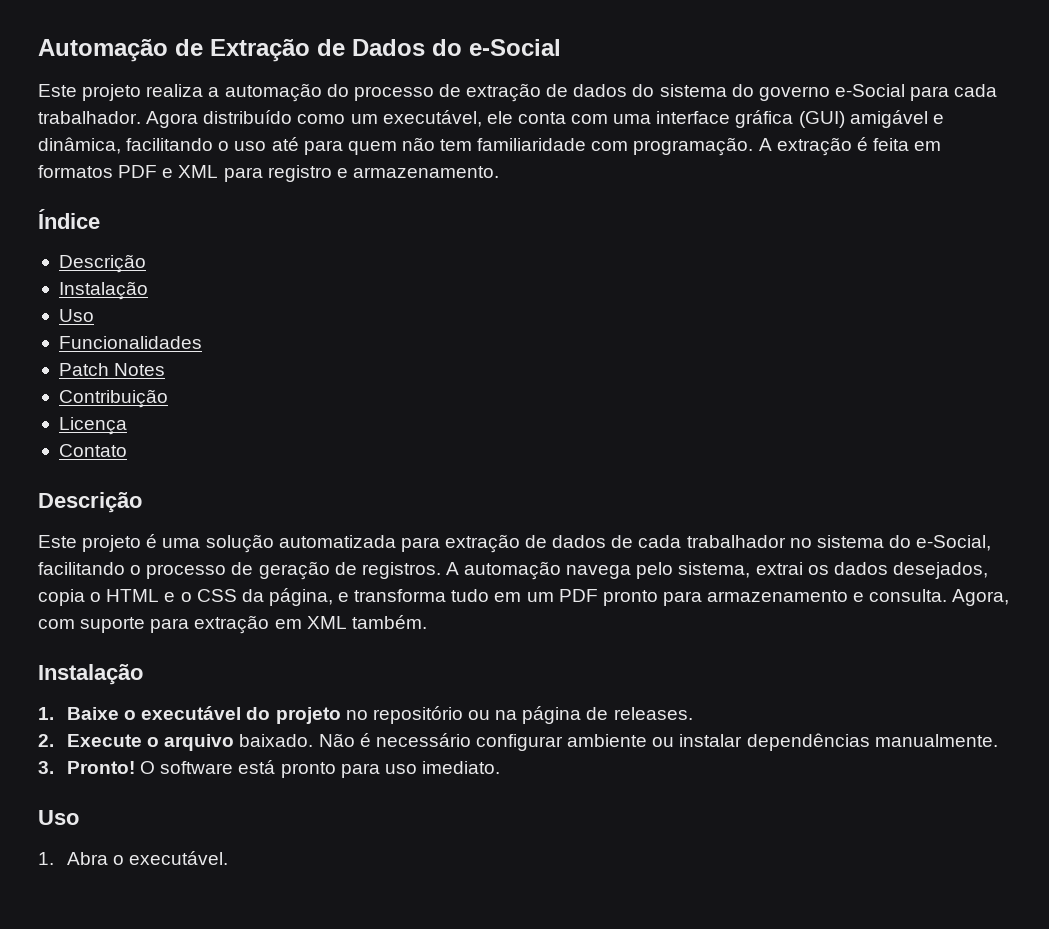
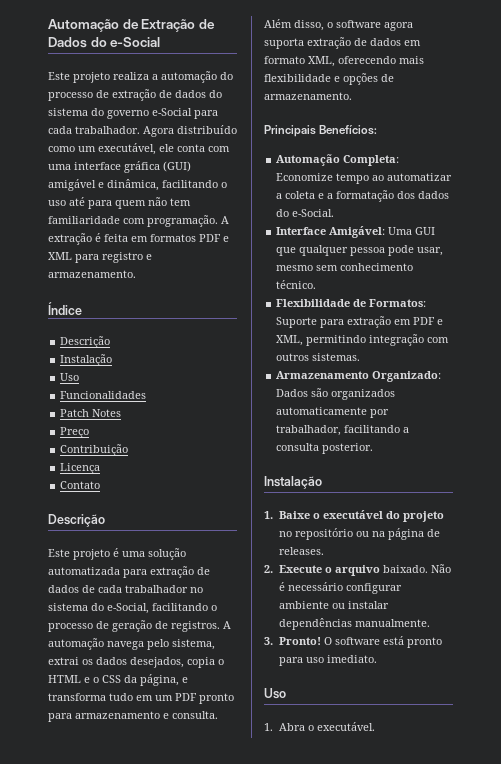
+ Preço
- Agora, com suporte para extração em XML também.
+ Além disso, o software agora suporta extração de dados em formato XML, oferecendo mais flexibilidade e opções de armazenamento.
+ Principais Benefícios:
+ Automação Completa: Economize tempo ao automatizar a coleta e a formatação dos dados do e-Social.
+ Interface Amigável: Uma GUI que qualquer pessoa pode usar, mesmo sem conhecimento técnico.
+ Flexibilidade de Formatos: Suporte para extração em PDF e XML, permitindo integração com outros sistemas.
+ Armazenamento Organizado: Dados são organizados automaticamente por trabalhador, facilitando a consulta posterior.

